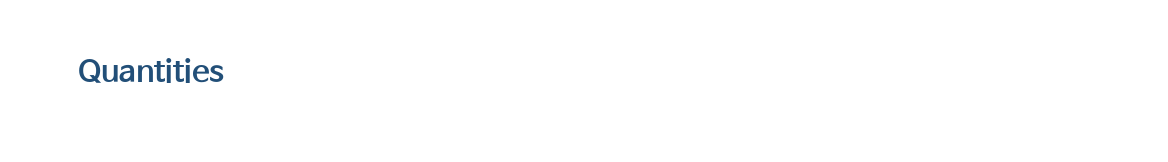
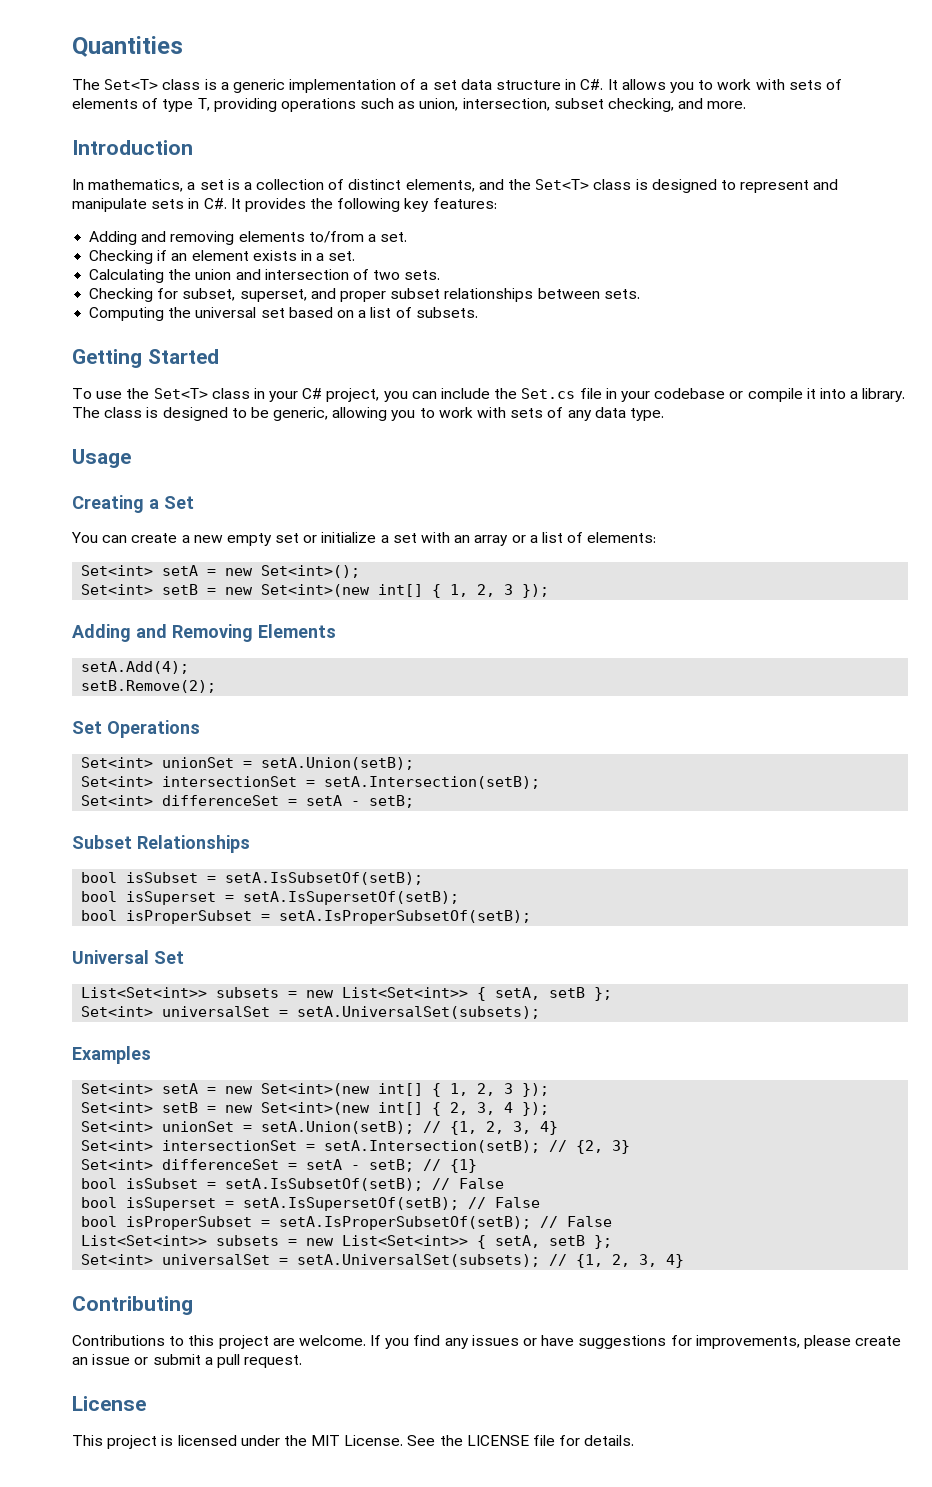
+ The Set<T> class is a generic implementation of a set data structure in C#. It allows you to work with sets of elements of type T, providing operations such as union, intersection, subset checking, and more.
+ Introduction
+ In mathematics, a set is a collection of distinct elements, and the Set<T> class is designed to represent and manipulate sets in C#. It provides the following key features:
+ Adding and removing elements to/from a set.
+ Checking if an element exists in a set.
+ Calculating the union and intersection of two sets.
+ Checking for subset, superset, and proper subset relationships between sets.
+ Computing the universal set based on a list of subsets.
+ Getting Started
+ To use the Set<T> class in your C# project, you can include the Set.cs file in your codebase or compile it into a library. The class is designed to be generic, allowing you to work with sets of any data type.
+ Usage
+ Creating a Set
+ You can create a new empty set or initialize a set with an array or a list of elements:
+ Set<int> setA = new Set<int>();
+ Set<int> setB = new Set<int>(new int[] { 1, 2, 3 });
+ Adding and Removing Elements
+ setA.Add(4);
+ setB.Remove(2);
+ Set Operations
+ Set<int> unionSet = setA.Union(setB);
+ Set<int> intersectionSet = setA.Intersection(setB);
+ Set<int> differenceSet = setA - setB;
+ Subset Relationships
+ bool isSubset = setA.IsSubsetOf(setB);
+ bool isSuperset = setA.IsSupersetOf(setB);
+ bool isProperSubset = setA.IsProperSubsetOf(setB);
+ Universal Set
+ List<Set<int>> subsets = new List<Set<int>> { setA, setB };
+ Set<int> universalSet = setA.UniversalSet(subsets);
+ Examples
+ Set<int> setA = new Set<int>(new int[] { 1, 2, 3 });
+ Set<int> setB = new Set<int>(new int[] { 2, 3, 4 });
+ Set<int> unionSet = setA.Union(setB); // {1, 2, 3, 4}
+ Set<int> intersectionSet = setA.Intersection(setB); // {2, 3}
+ Set<int> differenceSet = setA - setB; // {1}
+ bool isSubset = setA.IsSubsetOf(setB); // False
+ bool isSuperset = setA.IsSupersetOf(setB); // False
+ bool isProperSubset = setA.IsProperSubsetOf(setB); // False
+ List<Set<int>> subsets = new List<Set<int>> { setA, setB };
+ Set<int> universalSet = setA.UniversalSet(subsets); // {1, 2, 3, 4}
+ Contributing
+ Contributions to this project are welcome. If you find any issues or have suggestions for improvements, please create an issue or submit a pull request.
+ License
+ This project is licensed under the MIT License. See the LICENSE file for details.

